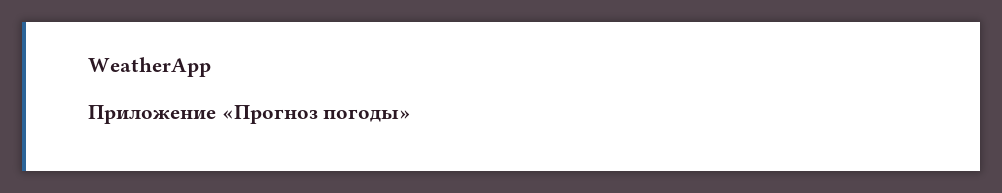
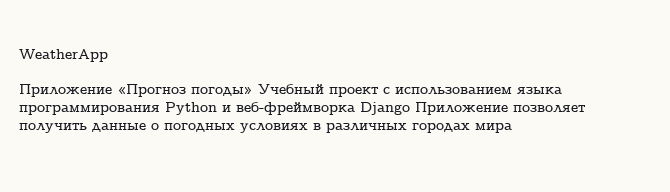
- Приложение «Прогноз погоды»
+ Приложение «Прогноз погоды» Учебный проект с использованием языка программирования Python и веб-фреймворка Django Приложение позволяет получить данные о погодных условиях в различных городах мира

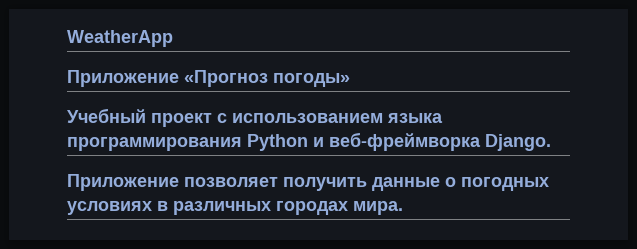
- Приложение «Прогноз погоды» Учебный проект с использованием языка программирования Python и веб-фреймворка Django Приложение позволяет получить данные о погодных условиях в различных городах мира
+ Приложение «Прогноз погоды»
+ Учебный проект с использованием языка программирования Python и веб-фреймворка Django.
+ Приложение позволяет получить данные о погодных условиях в различных городах мира.

